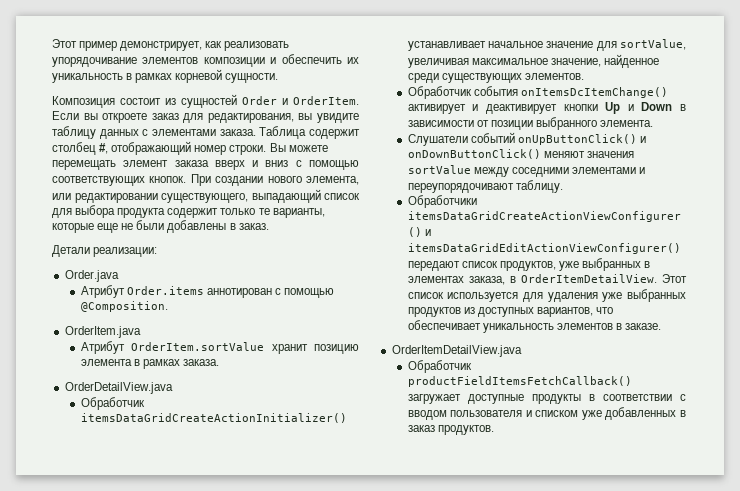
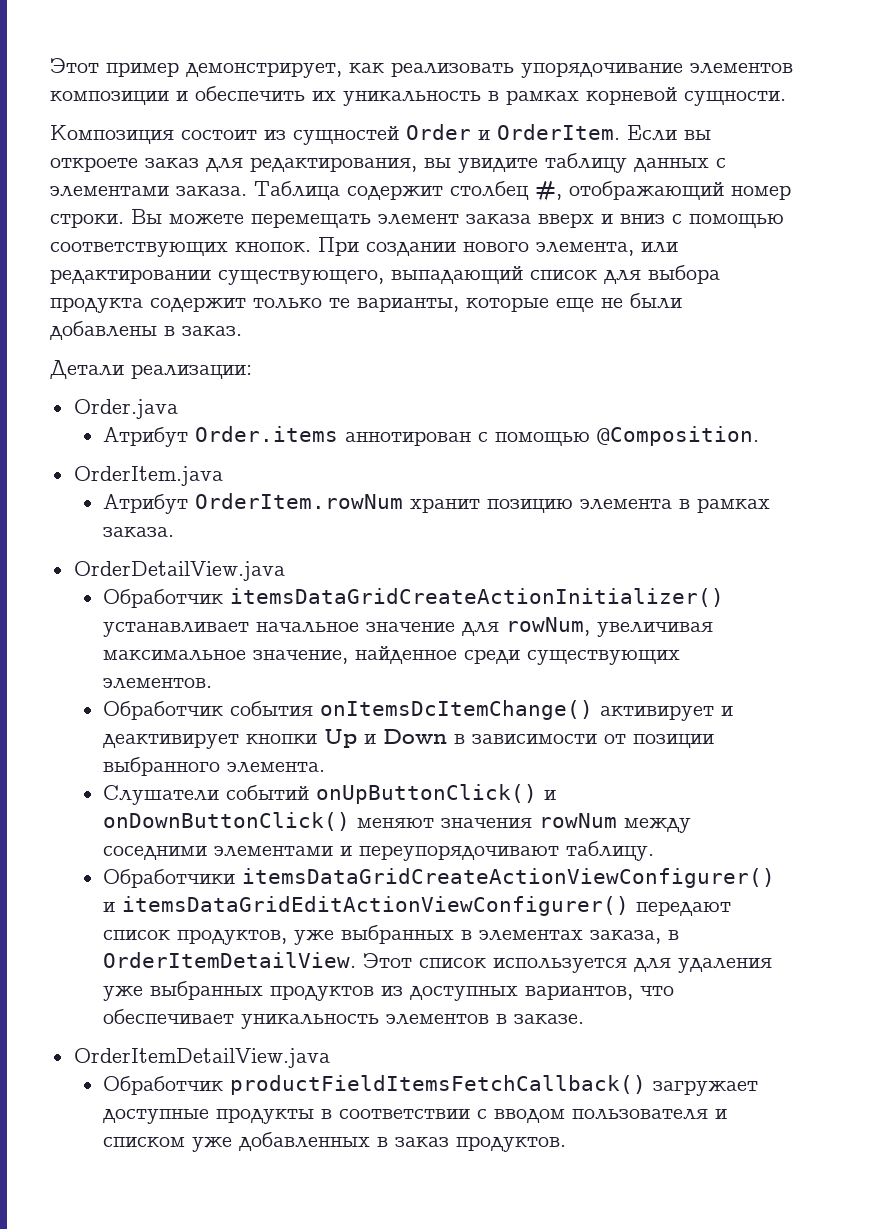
- Атрибут OrderItem.sortValue хранит позицию элемента в рамках заказа.
+ Атрибут OrderItem.rowNum хранит позицию элемента в рамках заказа.
- Обработчик itemsDataGridCreateActionInitializer() устанавливает начальное значение для sortValue, увеличивая максимальное значение, найденное среди существующих элементов.
+ Обработчик itemsDataGridCreateActionInitializer() устанавливает начальное значение для rowNum, увеличивая максимальное значение, найденное среди существующих элементов.
- Слушатели событий onUpButtonClick() и onDownButtonClick() меняют значения sortValue между соседними элементами и переупорядочивают таблицу.
+ Слушатели событий onUpButtonClick() и onDownButtonClick() меняют значения rowNum между соседними элементами и переупорядочивают таблицу.

